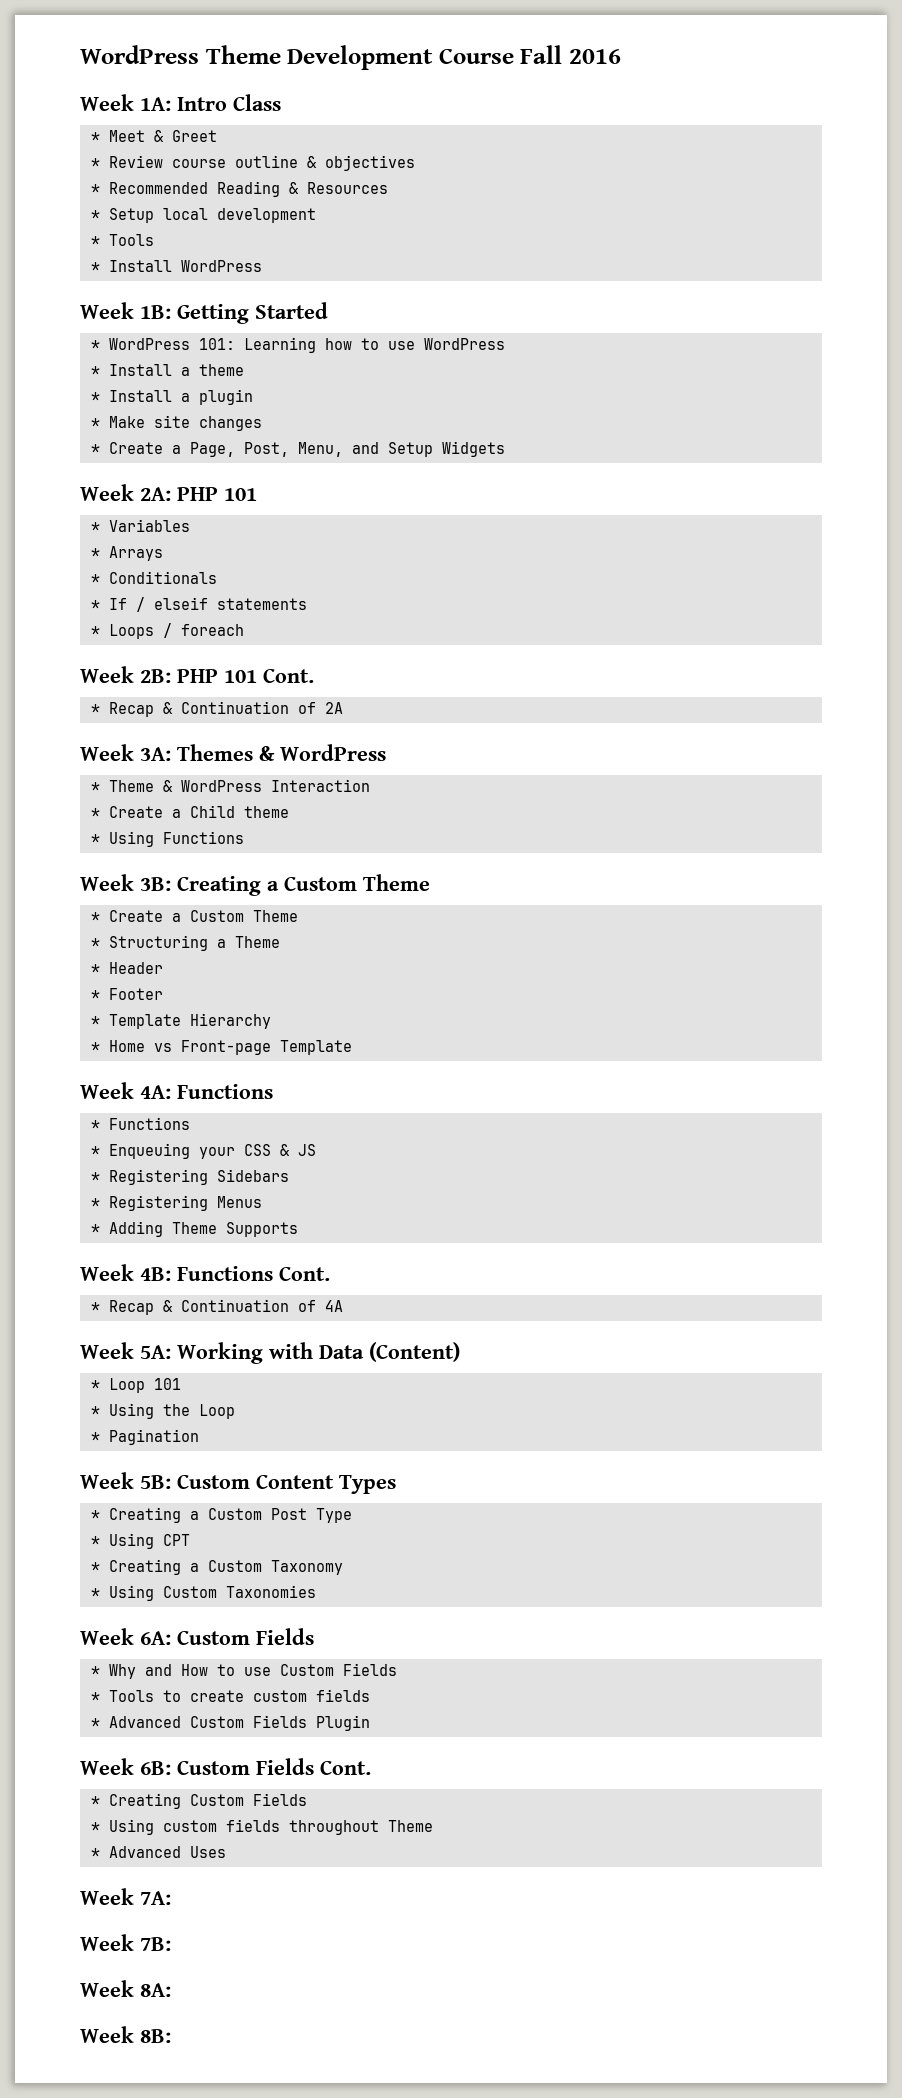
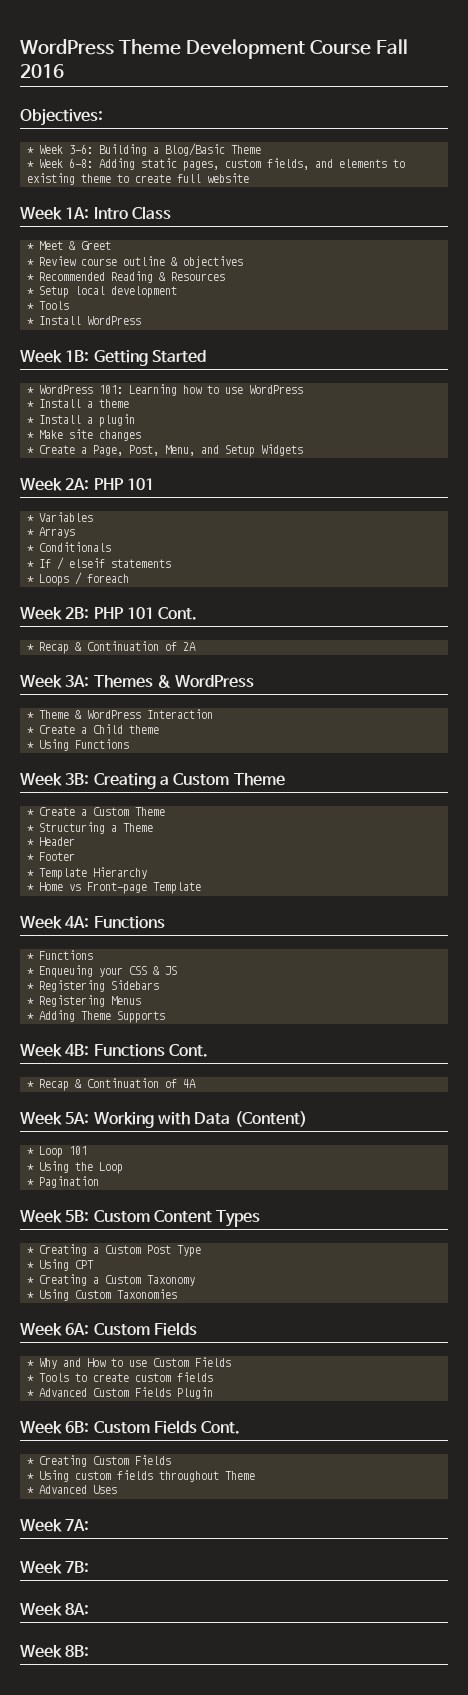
+ Objectives:
+ * Week 3-6: Building a Blog/Basic Theme
+ * Week 6-8: Adding static pages, custom fields, and elements to existing theme to create full website

